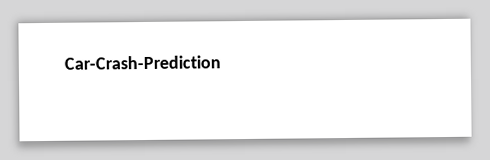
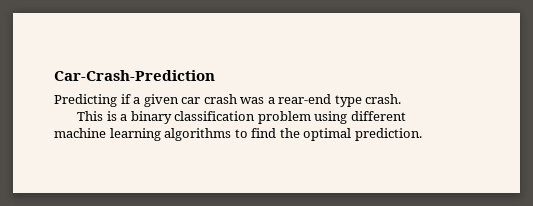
+ Predicting if a given car crash was a rear-end type crash.
+ This is a binary classification problem using different machine learning algorithms to find the optimal prediction.

